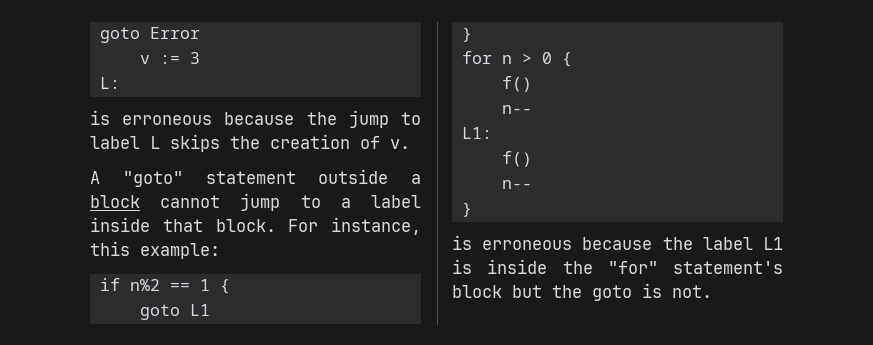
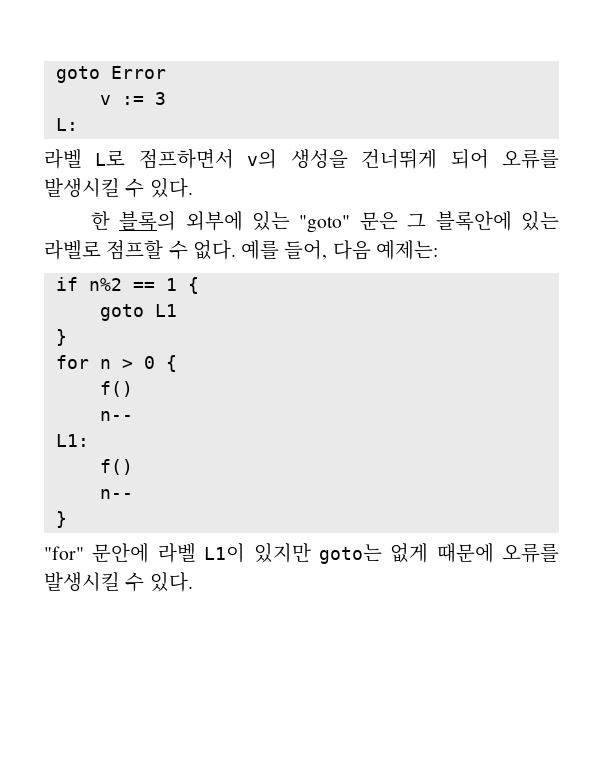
- is erroneous because the jump to label L skips the creation of v.
- A "goto" statement outside a block cannot jump to a label inside that block. For instance, this example:
+ 라벨 L로 점프하면서 v의 생성을 건너뛰게 되어 오류를 발생시킬 수 있다.
+ 한 블록의 외부에 있는 "goto" 문은 그 블록안에 있는 라벨로 점프할 수 없다. 예를 들어, 다음 예제는:
- is erroneous because the label L1 is inside the "for" statement's block but the goto is not.
+ "for" 문안에 라벨 L1이 있지만 goto는 없게 때문에 오류를 발생시킬 수 있다.

